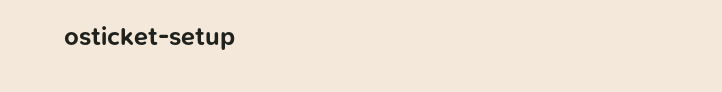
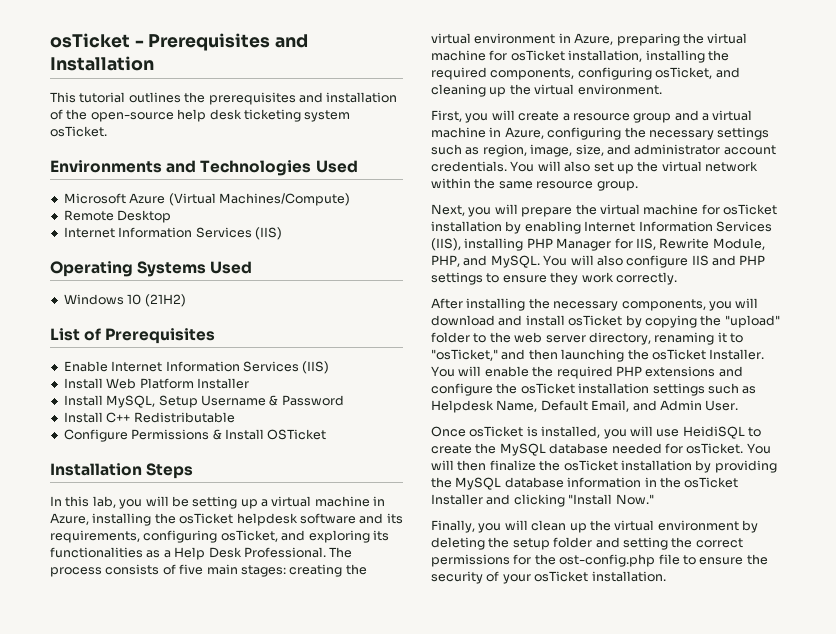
- osticket-setup
+ osTicket - Prerequisites and Installation
+ This tutorial outlines the prerequisites and installation of the open-source help desk ticketing system osTicket.
+ Environments and Technologies Used
+ Microsoft Azure (Virtual Machines/Compute)
+ Remote Desktop
+ Internet Information Services (IIS)
+ Operating Systems Used
+ Windows 10 (21H2)
+ List of Prerequisites
+ Enable Internet Information Services (IIS)
+ Install Web Platform Installer
+ Install MySQL, Setup Username & Password
+ Install C++ Redistributable
+ Configure Permissions & Install OSTicket
+ Installation Steps
+ In this lab, you will be setting up a virtual machine in Azure, installing the osTicket helpdesk software and its requirements, configuring osTicket, and exploring its functionalities as a Help Desk Professional. The process consists of five main stages: creating the virtual environment in Azure, preparing the virtual machine for osTicket installation, installing the required components, configuring osTicket, and cleaning up the virtual environment.
+ First, you will create a resource group and a virtual machine in Azure, configuring the necessary settings such as region, image, size, and administrator account credentials. You will also set up the virtual network within the same resource group.
+ Next, you will prepare the virtual machine for osTicket installation by enabling Internet Information Services (IIS), installing PHP Manager for IIS, Rewrite Module, PHP, and MySQL. You will also configure IIS and PHP settings to ensure they work correctly.
+ After installing the necessary components, you will download and install osTicket by copying the "upload" folder to the web server directory, renaming it to "osTicket," and then launching the osTicket Installer. You will enable the required PHP extensions and configure the osTicket installation settings such as Helpdesk Name, Default Email, and Admin User.
+ Once osTicket is installed, you will use HeidiSQL to create the MySQL database needed for osTicket. You will then finalize the osTicket installation by providing the MySQL database information in the osTicket Installer and clicking "Install Now."
+ Finally, you will clean up the virtual environment by deleting the setup folder and setting the correct permissions for the ost-config.php file to ensure the security of your osTicket installation.

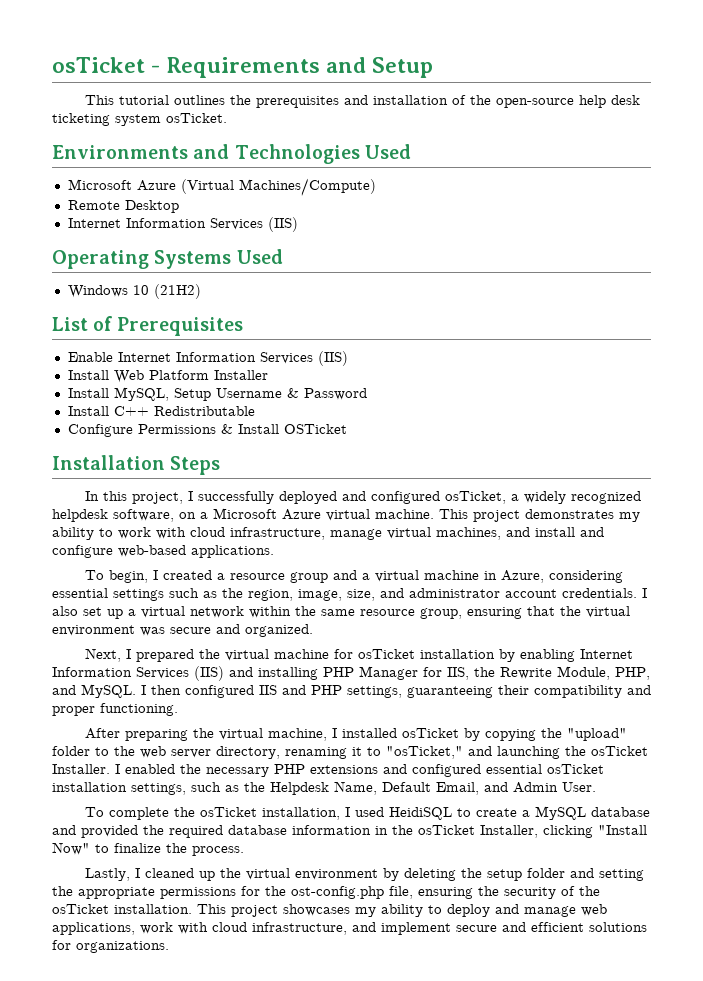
- osTicket - Prerequisites and Installation
+ osTicket - Requirements and Setup
- In this lab, you will be setting up a virtual machine in Azure, installing the osTicket helpdesk software and its requirements, configuring osTicket, and exploring its functionalities as a Help Desk Professional. The process consists of five main stages: creating the virtual environment in Azure, preparing the virtual machine for osTicket installation, installing the required components, configuring osTicket, and cleaning up the virtual environment.
- First, you will create a resource group and a virtual machine in Azure, configuring the necessary settings such as region, image, size, and administrator account credentials.
+ In this project, I successfully deployed and configured osTicket, a widely recognized helpdesk software, on a Microsoft Azure virtual machine. This project demonstrates my ability to work with cloud infrastructure, manage virtual machines, and install and configure web-based applications.
+ To begin, I created a resource group and a virtual machine in Azure, considering essential settings such as the region, image, size, and administrator account credentials.
- You will also set up the virtual network within the same resource group.
- Next, you will prepare the virtual machine for osTicket installation by enabling Internet Information Services (IIS), installing PHP Manager for IIS, Rewrite Module, PHP, and MySQL.
+ I also set up a virtual network within the same resource group, ensuring that the virtual environment was secure and organized.
+ Next, I prepared the virtual machine for osTicket installation by enabling Internet Information Services (IIS) and installing PHP Manager for IIS, the Rewrite Module, PHP, and MySQL.
- You will also configure IIS and PHP settings to ensure they work correctly.
- After installing the necessary components, you will download and install osTicket by copying the "upload" folder to the web server directory, renaming it to "osTicket," and then launching the osTicket Installer.
+ I then configured IIS and PHP settings, guaranteeing their compatibility and proper functioning.
+ After preparing the virtual machine, I installed osTicket by copying the "upload" folder to the web server directory, renaming it to "osTicket," and launching the osTicket Installer.
- You will enable the required PHP extensions and configure the osTicket installation settings such as Helpdesk Name, Default Email, and Admin User.
+ I enabled the necessary PHP extensions and configured essential osTicket installation settings, such as the Helpdesk Name, Default Email, and Admin User.
- Once osTicket is installed, you will use HeidiSQL to create the MySQL database needed for osTicket. You will then finalize the osTicket installation by providing the MySQL database information in the osTicket Installer and clicking "Install Now."
- Finally, you will clean up the virtual environment by deleting the setup folder and setting the correct permissions for the ost-config.php file to ensure the security of your osTicket installation.
+ To complete the osTicket installation, I used HeidiSQL to create a MySQL database and provided the required database information in the osTicket Installer, clicking "Install Now" to finalize the process.
+ Lastly, I cleaned up the virtual environment by deleting the setup folder and setting the appropriate permissions for the ost-config.php file, ensuring the security of the osTicket installation.
+ This project showcases my ability to deploy and manage web applications, work with cloud infrastructure, and implement secure and efficient solutions for organizations.

